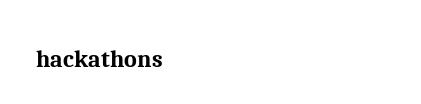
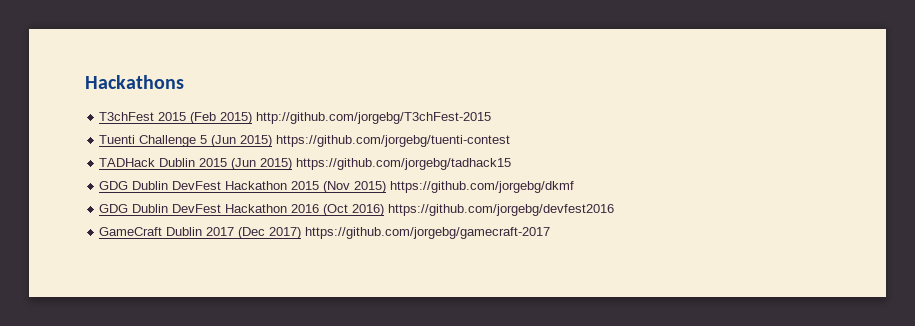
- hackathons
+ Hackathons
+ T3chFest 2015 (Feb 2015) http://github.com/jorgebg/T3chFest-2015
+ Tuenti Challenge 5 (Jun 2015) https://github.com/jorgebg/tuenti-contest
+ TADHack Dublin 2015 (Jun 2015) https://github.com/jorgebg/tadhack15
+ GDG Dublin DevFest Hackathon 2015 (Nov 2015) https://github.com/jorgebg/dkmf
+ GDG Dublin DevFest Hackathon 2016 (Oct 2016) https://github.com/jorgebg/devfest2016
+ GameCraft Dublin 2017 (Dec 2017) https://github.com/jorgebg/gamecraft-2017

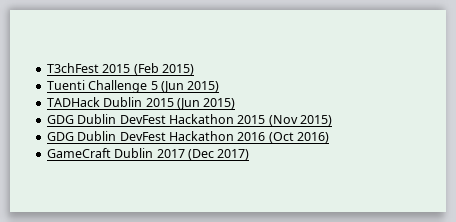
- Hackathons
- T3chFest 2015 (Feb 2015) http://github.com/jorgebg/T3chFest-2015
+ T3chFest 2015 (Feb 2015)
- Tuenti Challenge 5 (Jun 2015) https://github.com/jorgebg/tuenti-contest
+ Tuenti Challenge 5 (Jun 2015)
- TADHack Dublin 2015 (Jun 2015) https://github.com/jorgebg/tadhack15
+ TADHack Dublin 2015 (Jun 2015)
- GDG Dublin DevFest Hackathon 2015 (Nov 2015) https://github.com/jorgebg/dkmf
+ GDG Dublin DevFest Hackathon 2015 (Nov 2015)
- GDG Dublin DevFest Hackathon 2016 (Oct 2016) https://github.com/jorgebg/devfest2016
+ GDG Dublin DevFest Hackathon 2016 (Oct 2016)
- GameCraft Dublin 2017 (Dec 2017) https://github.com/jorgebg/gamecraft-2017
+ GameCraft Dublin 2017 (Dec 2017)

